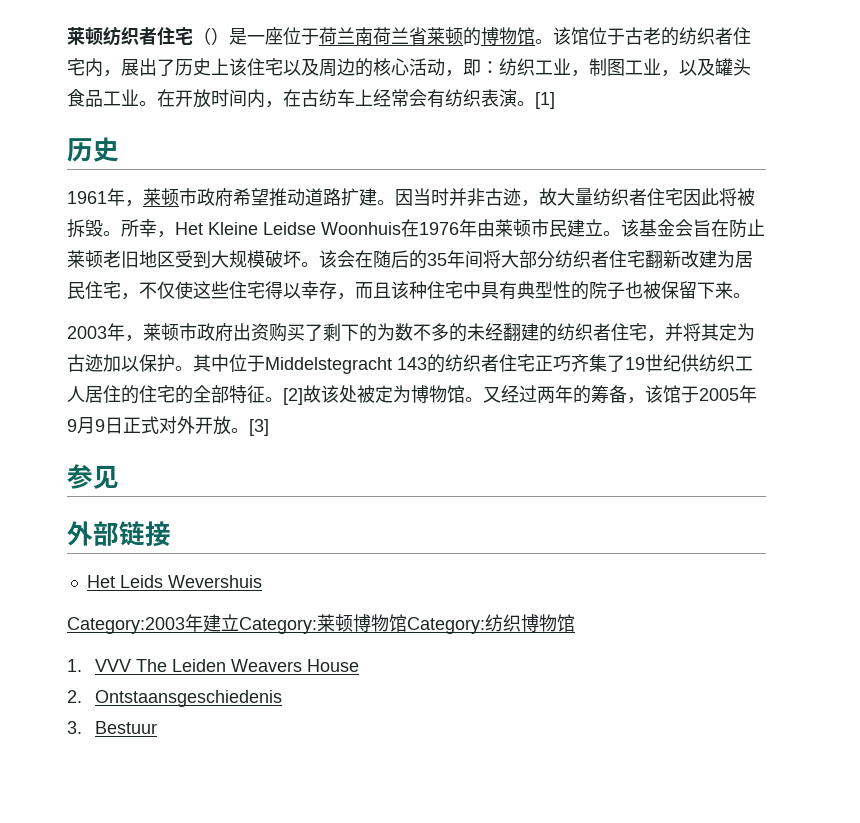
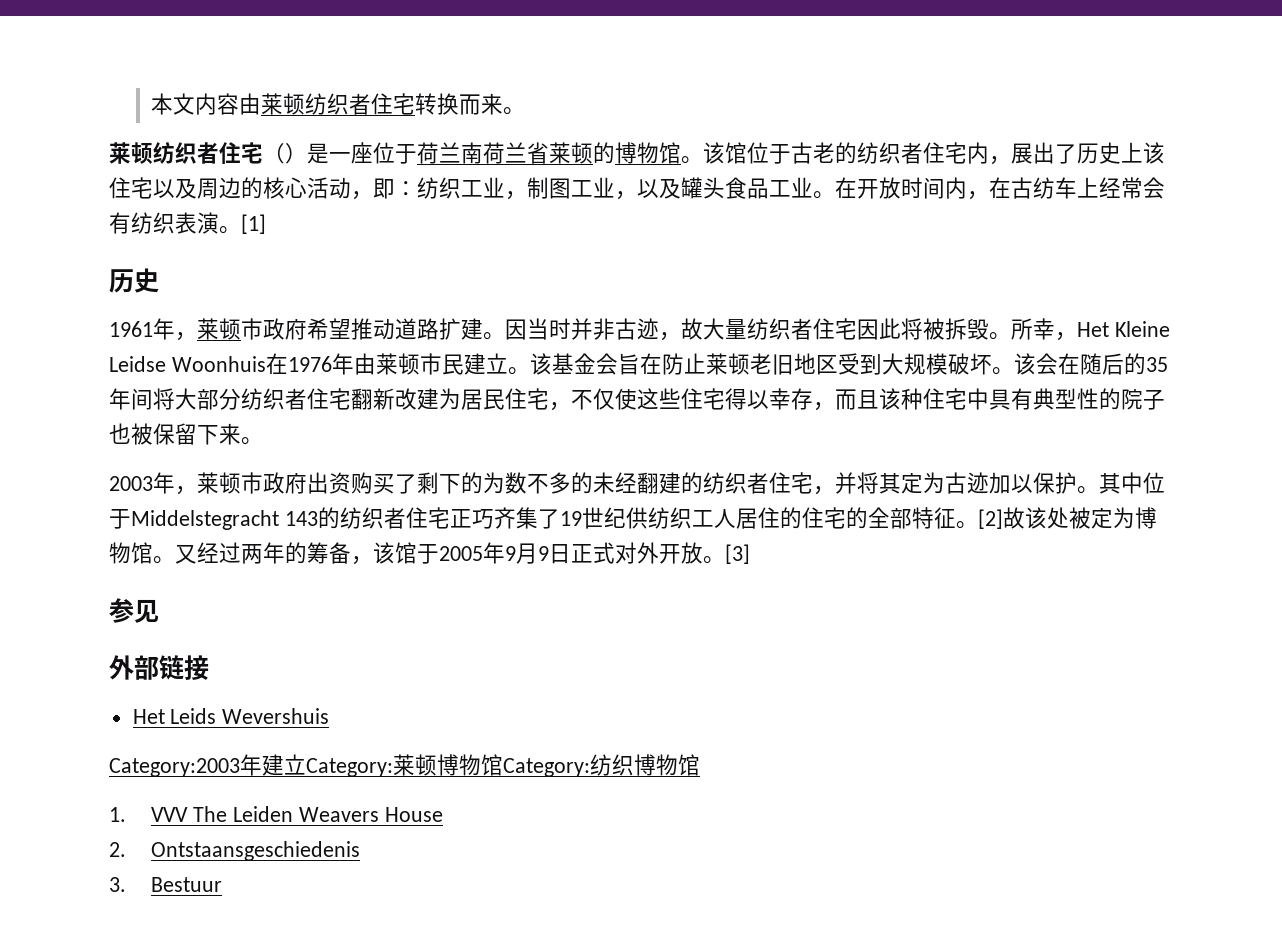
+ 本文内容由莱顿纺织者住宅转换而来。

